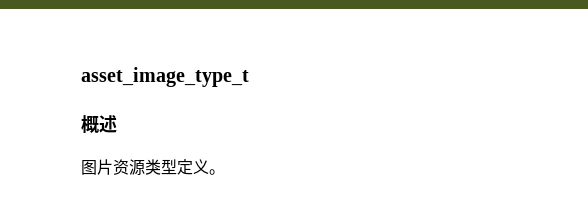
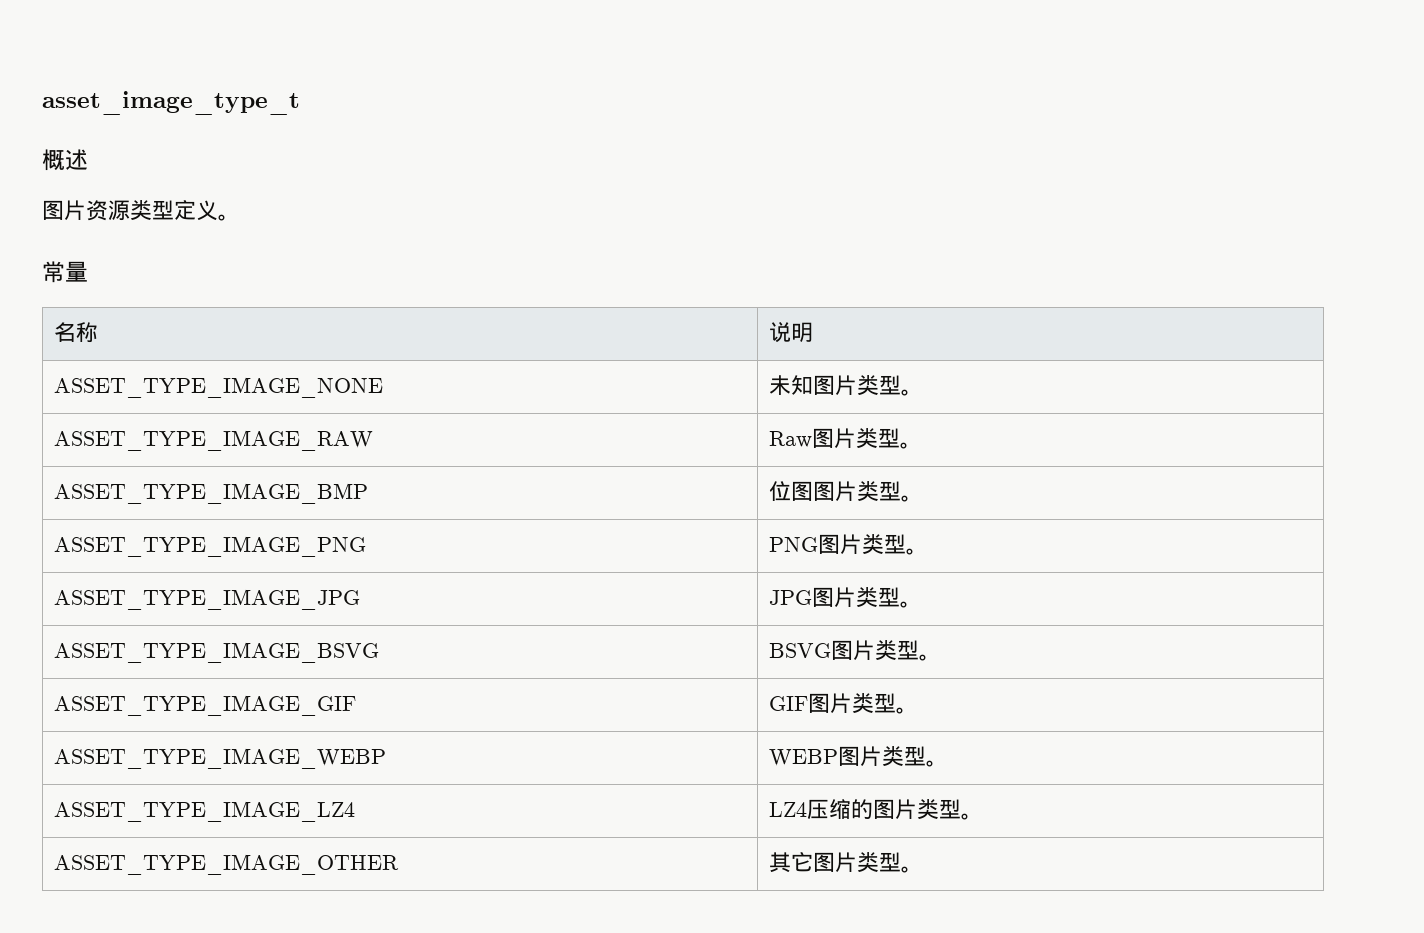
+ 常量
+ 名称 | 说明
+ ASSET_TYPE_IMAGE_NONE | 未知图片类型。
+ ASSET_TYPE_IMAGE_RAW | Raw图片类型。
+ ASSET_TYPE_IMAGE_BMP | 位图图片类型。
+ ASSET_TYPE_IMAGE_PNG | PNG图片类型。
+ ASSET_TYPE_IMAGE_JPG | JPG图片类型。
+ ASSET_TYPE_IMAGE_BSVG | BSVG图片类型。
+ ASSET_TYPE_IMAGE_GIF | GIF图片类型。
+ ASSET_TYPE_IMAGE_WEBP | WEBP图片类型。
+ ASSET_TYPE_IMAGE_LZ4 | LZ4压缩的图片类型。
+ ASSET_TYPE_IMAGE_OTHER | 其它图片类型。

